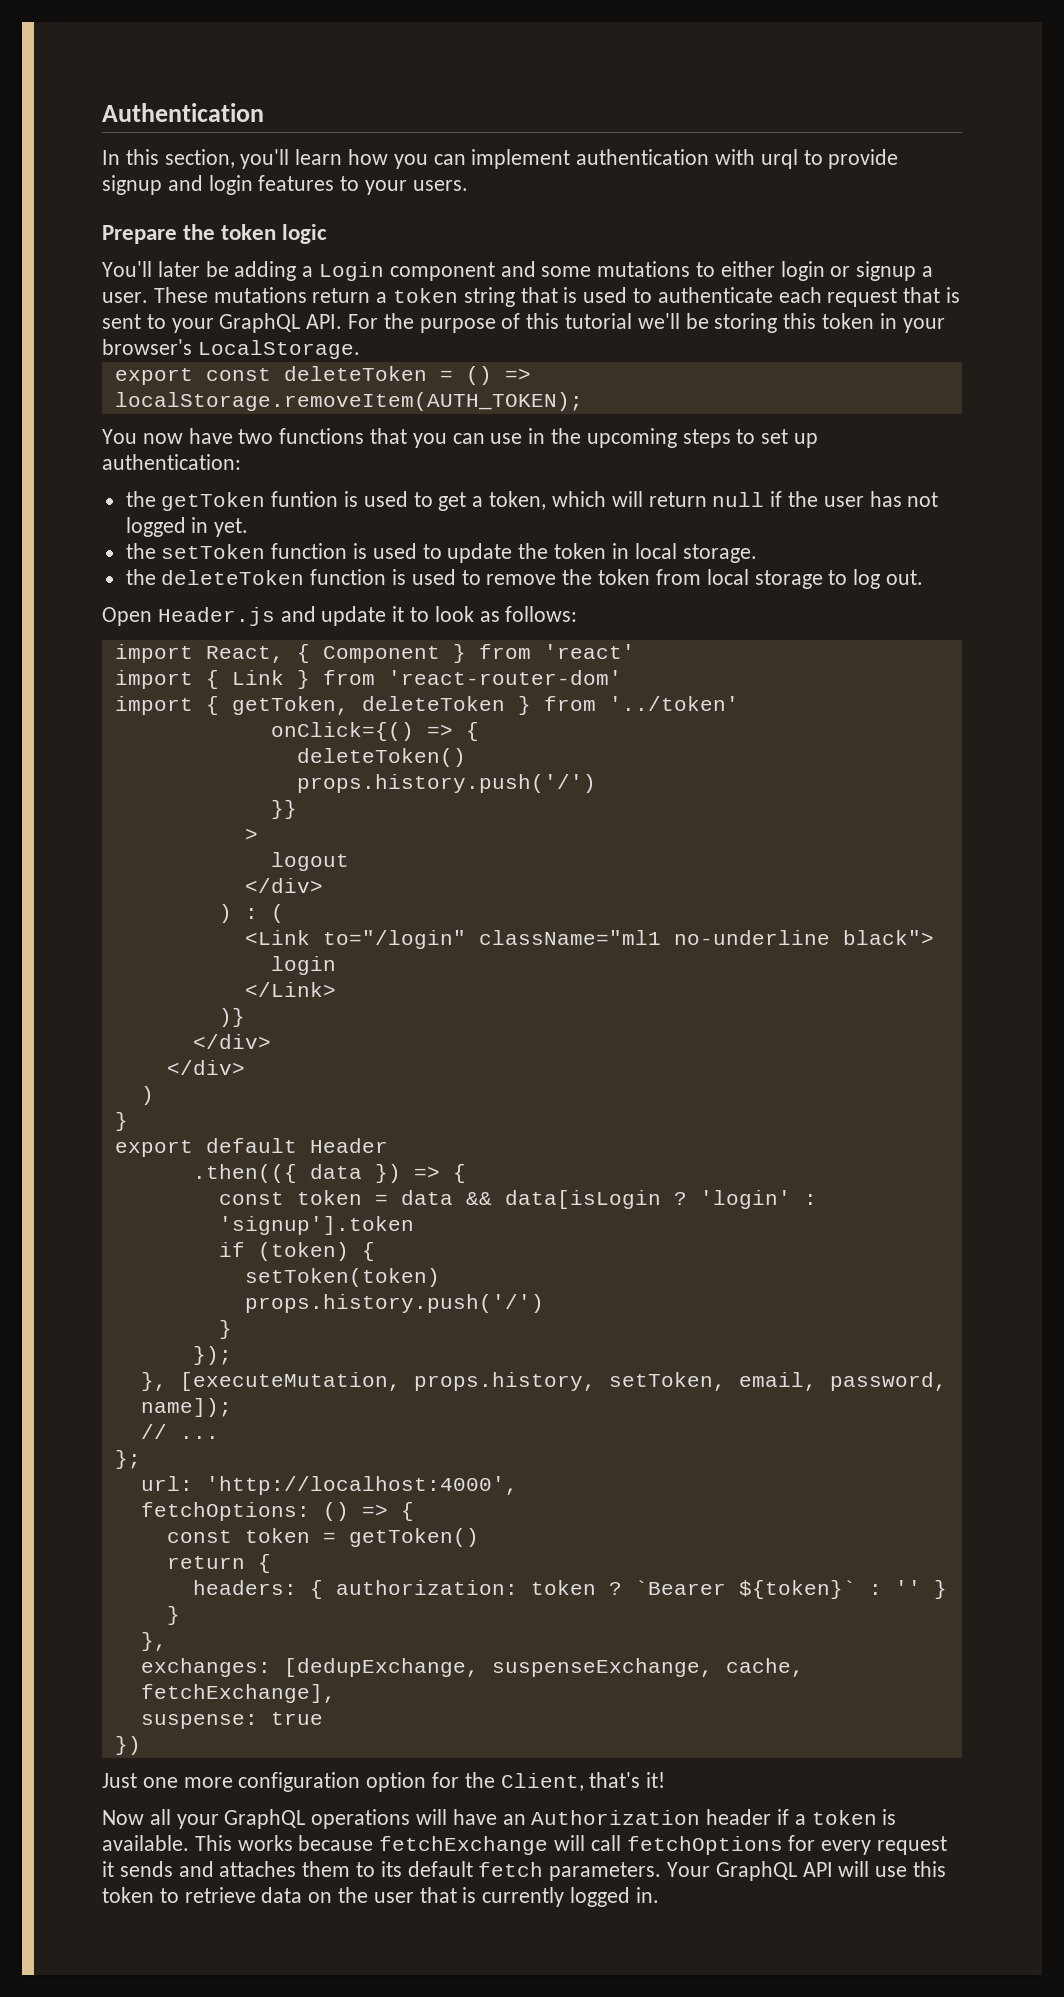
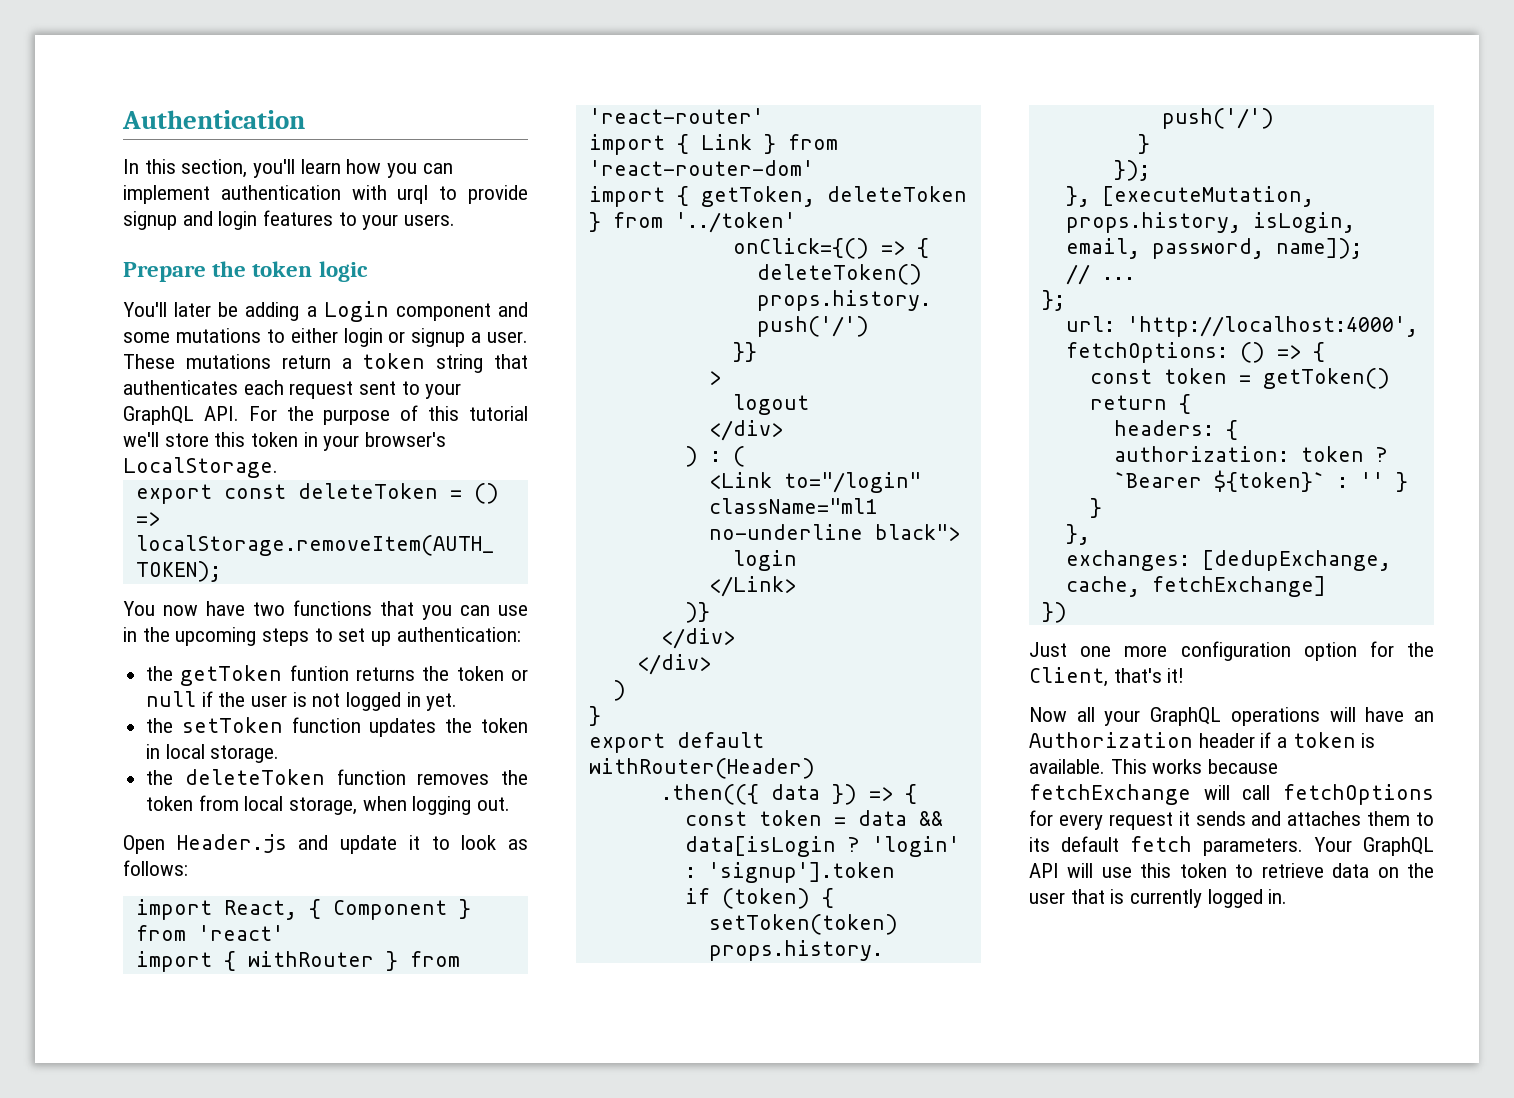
- These mutations return a token string that is used to authenticate each request that is sent to your GraphQL API. For the purpose of this tutorial we'll be storing this token in your browser's LocalStorage.
+ These mutations return a token string that authenticates each request sent to your GraphQL API. For the purpose of this tutorial we'll store this token in your browser's LocalStorage.
- the getToken funtion is used to get a token, which will return null if the user has not logged in yet.
+ the getToken funtion returns the token or null if the user is not logged in yet.
- the setToken function is used to update the token in local storage.
+ the setToken function updates the token in local storage.
- the deleteToken function is used to remove the token from local storage to log out.
+ the deleteToken function removes the token from local storage, when logging out.
+ import { withRouter } from 'react-router'
- export default Header
+ export default withRouter(Header)
- }, [executeMutation, props.history, setToken, email, password, name]);
+ }, [executeMutation, props.history, isLogin, email, password, name]);
- exchanges: [dedupExchange, suspenseExchange, cache, fetchExchange],
- suspense: true
+ exchanges: [dedupExchange, cache, fetchExchange]

